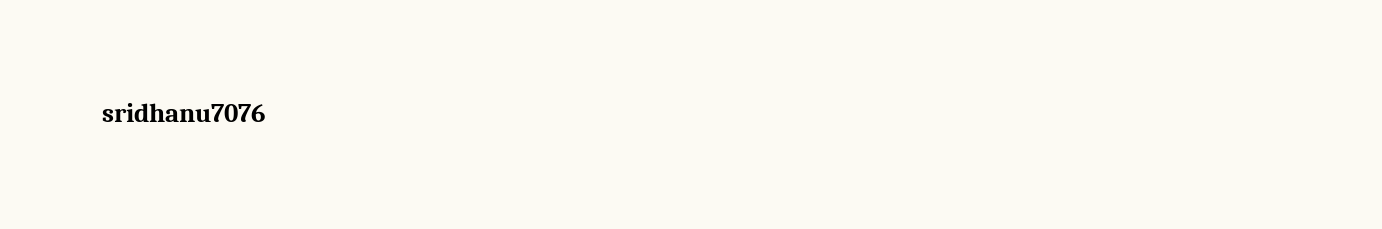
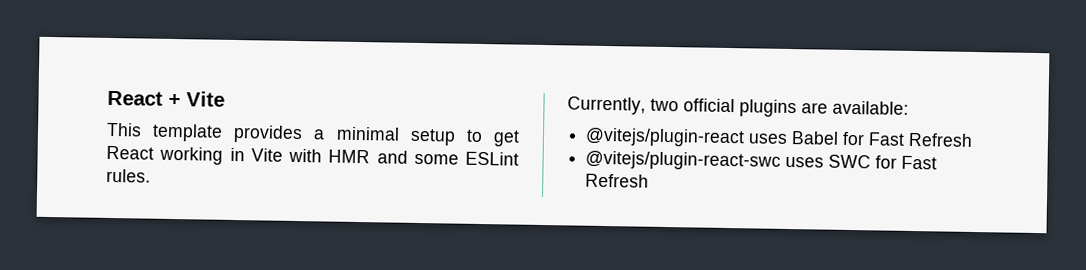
- sridhanu7076
+ React + Vite
+ This template provides a minimal setup to get React working in Vite with HMR and some ESLint rules.
+ Currently, two official plugins are available:
+ @vitejs/plugin-react uses Babel for Fast Refresh
+ @vitejs/plugin-react-swc uses SWC for Fast Refresh

